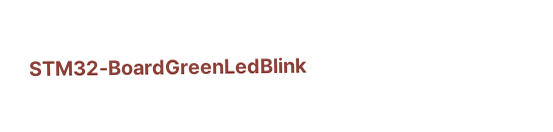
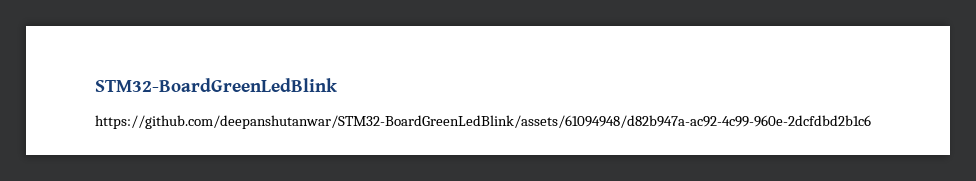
+ https://github.com/deepanshutanwar/STM32-BoardGreenLedBlink/assets/61094948/d82b947a-ac92-4c99-960e-2dcfdbd2b1c6

